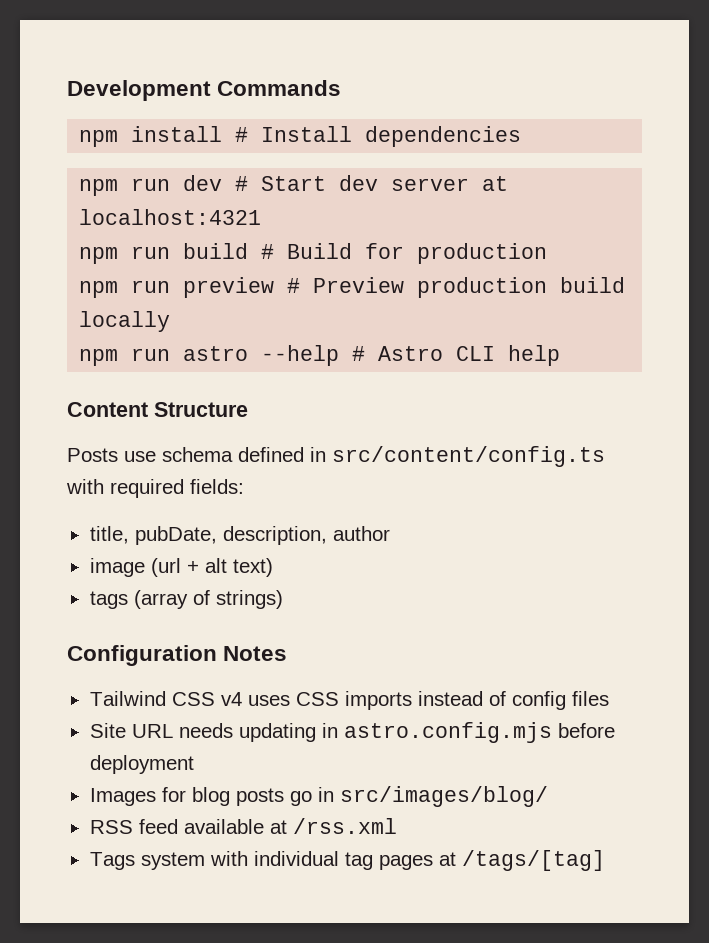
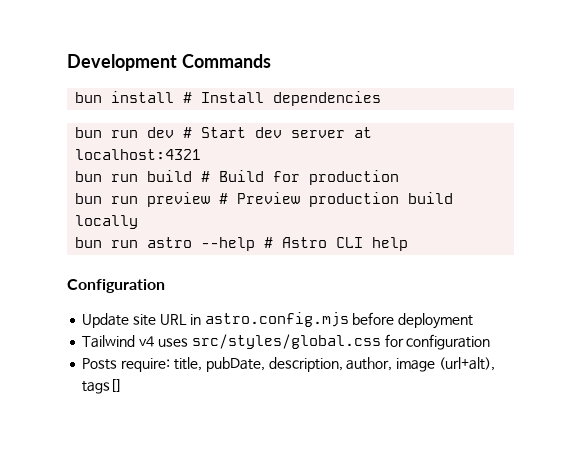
- npm install # Install dependencies
+ bun install # Install dependencies
- npm run dev # Start dev server at localhost:4321
+ bun run dev # Start dev server at localhost:4321
- npm run build # Build for production
+ bun run build # Build for production
- npm run preview # Preview production build locally
+ bun run preview # Preview production build locally
- npm run astro --help # Astro CLI help
+ bun run astro --help # Astro CLI help
- Content Structure
- Posts use schema defined in src/content/config.ts with required fields:
- title, pubDate, description, author
- image (url + alt text)
- tags (array of strings)
- Configuration Notes
- Tailwind CSS v4 uses CSS imports instead of config files
- Site URL needs updating in astro.config.mjs before deployment
- Images for blog posts go in src/images/blog/
- RSS feed available at /rss.xml
- Tags system with individual tag pages at /tags/[tag]
+ Configuration
+ Update site URL in astro.config.mjs before deployment
+ Tailwind v4 uses src/styles/global.css for configuration
+ Posts require: title, pubDate, description, author, image (url+alt), tags[]

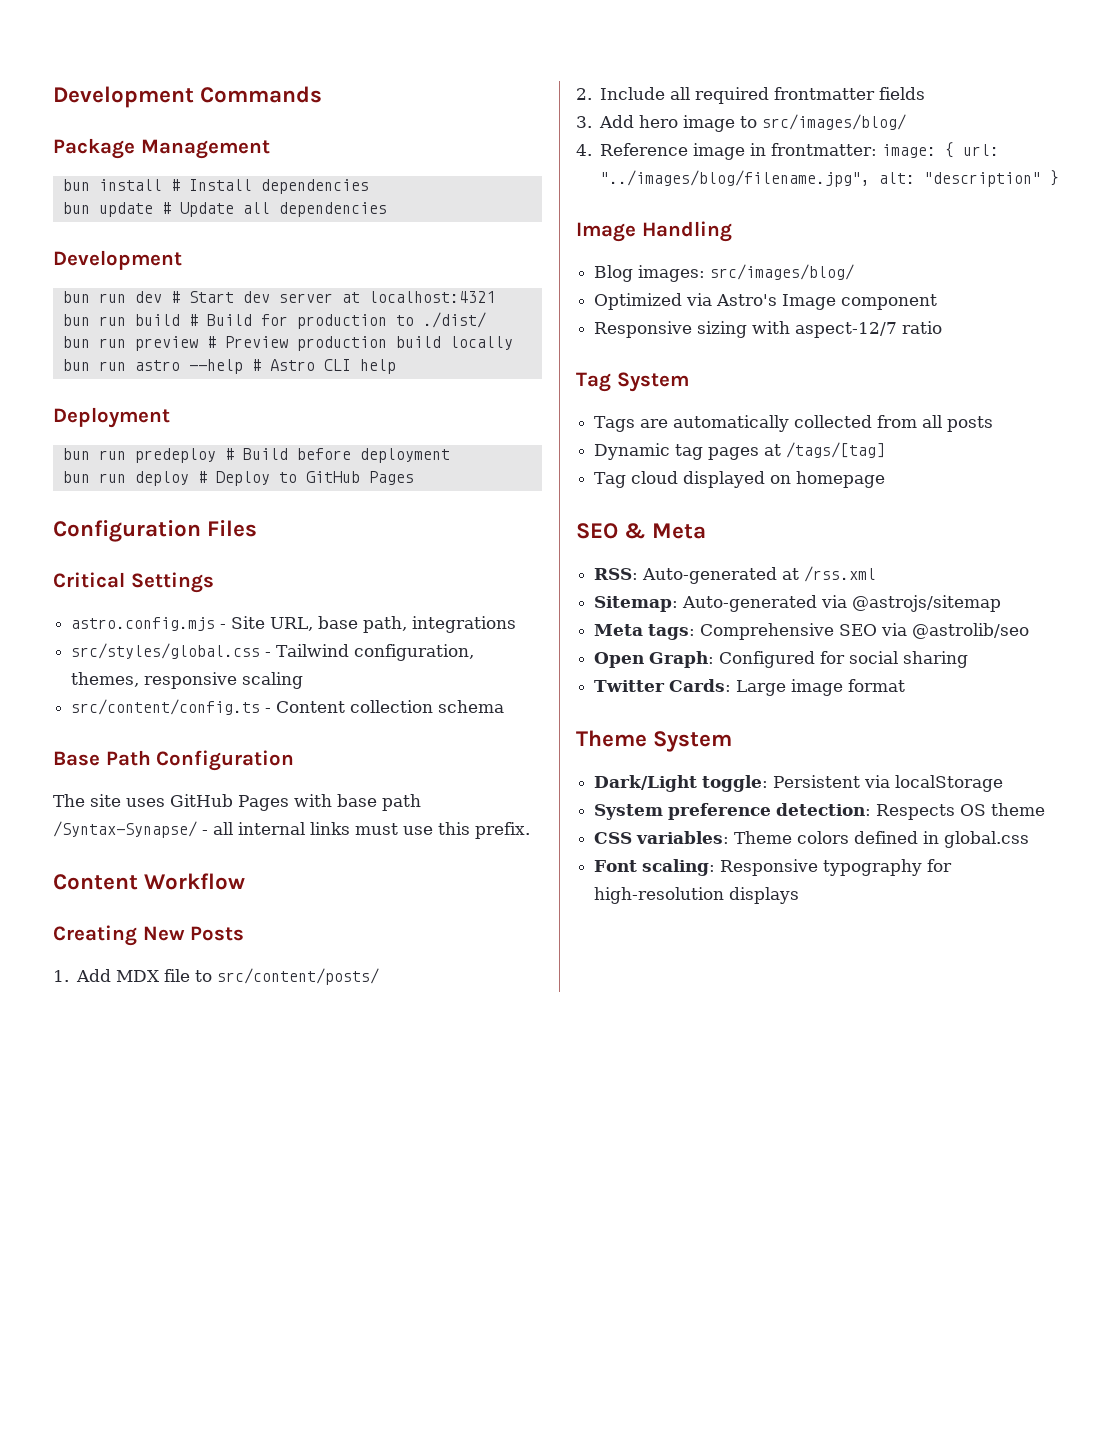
+ Package Management
+ bun update # Update all dependencies
+ Development
- bun run build # Build for production
+ bun run build # Build for production to ./dist/
- Configuration
- Update site URL in astro.config.mjs before deployment
- Tailwind v4 uses src/styles/global.css for configuration
- Posts require: title, pubDate, description, author, image (url+alt), tags[]
+ Deployment
+ bun run predeploy # Build before deployment
+ bun run deploy # Deploy to GitHub Pages
+ Configuration Files
+ Critical Settings
+ astro.config.mjs - Site URL, base path, integrations
+ src/styles/global.css - Tailwind configuration, themes, responsive scaling
+ src/content/config.ts - Content collection schema
+ Base Path Configuration
+ The site uses GitHub Pages with base path /Syntax-Synapse/ - all internal links must use this prefix.
+ Content Workflow
+ Creating New Posts
+ 1. Add MDX file to src/content/posts/
+ 2. Include all required frontmatter fields
+ 3. Add hero image to src/images/blog/
+ 4. Reference image in frontmatter: image: { url: "../images/blog/filename.jpg", alt: "description" }
+ Image Handling
+ Blog images: src/images/blog/
+ Optimized via Astro's Image component
+ Responsive sizing with aspect-12/7 ratio
+ Tag System
+ Tags are automatically collected from all posts
+ Dynamic tag pages at /tags/[tag]
+ Tag cloud displayed on homepage
+ SEO & Meta
+ RSS: Auto-generated at /rss.xml
+ Sitemap: Auto-generated via @astrojs/sitemap
+ Meta tags: Comprehensive SEO via @astrolib/seo
+ Open Graph: Configured for social sharing
+ Twitter Cards: Large image format
+ Theme System
+ Dark/Light toggle: Persistent via localStorage
+ System preference detection: Respects OS theme
+ CSS variables: Theme colors defined in global.css
+ Font scaling: Responsive typography for high-resolution displays

